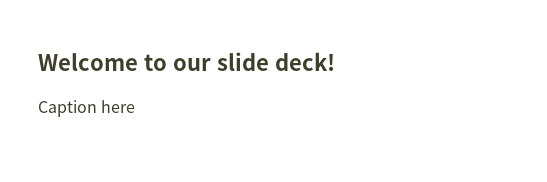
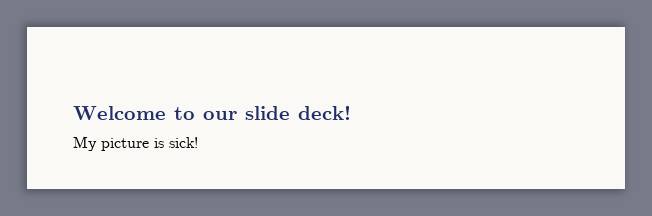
- Caption here
+ My picture is sick!

